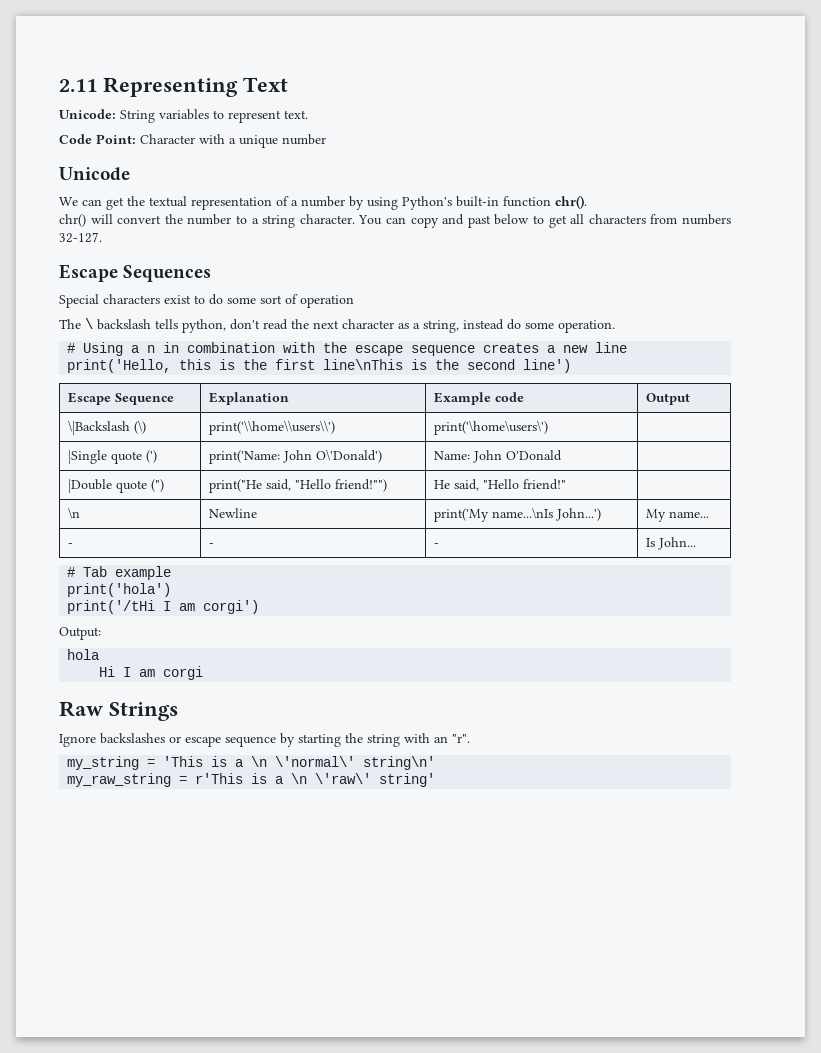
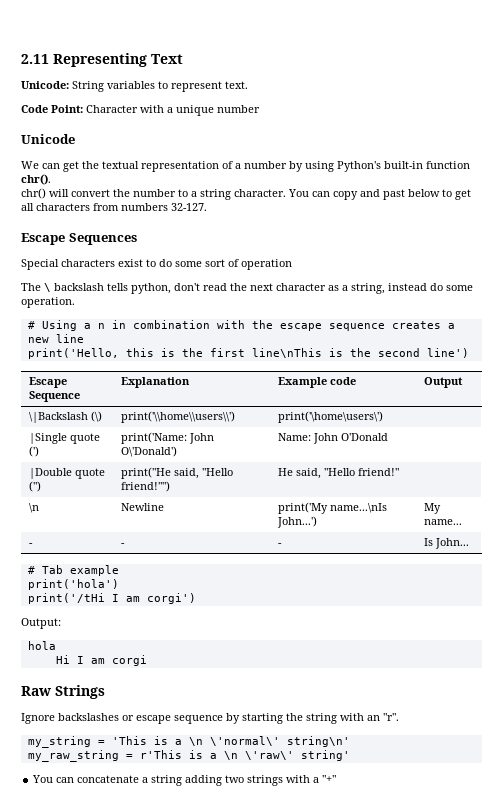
+ You can concatenate a string adding two strings with a "+"

